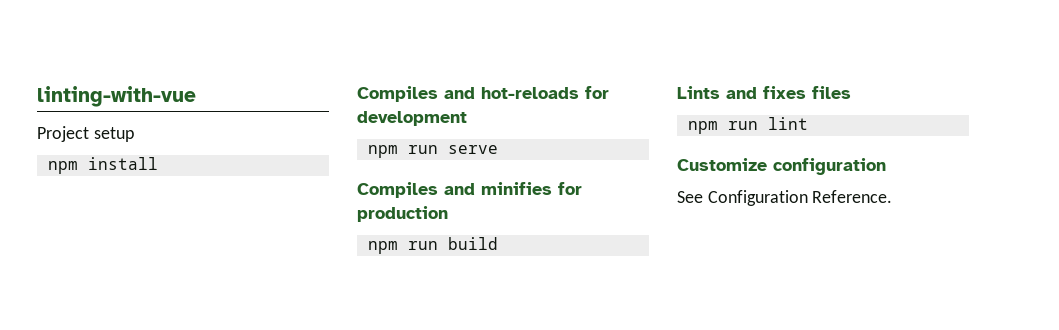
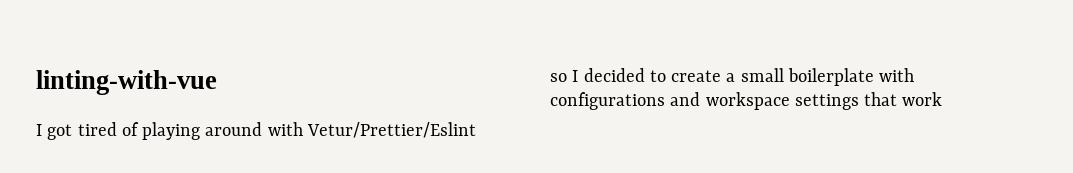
- Project setup
- npm install
- Compiles and hot-reloads for development
- npm run serve
- Compiles and minifies for production
- npm run build
- Lints and fixes files
- npm run lint
- Customize configuration
- See Configuration Reference.
+ I got tired of playing around with Vetur/Prettier/Eslint so I decided to create a small boilerplate with configurations and workspace settings that work

